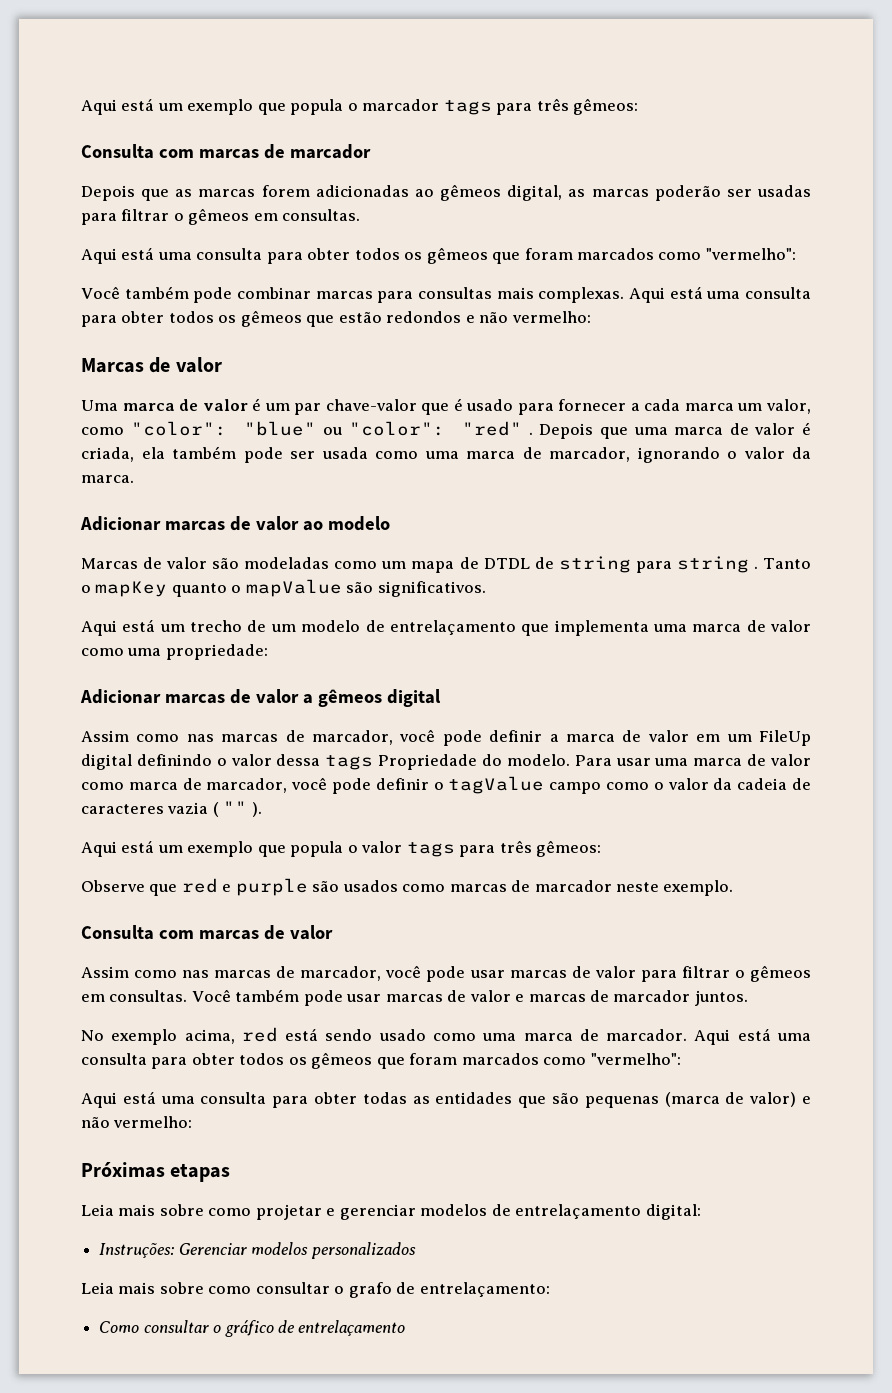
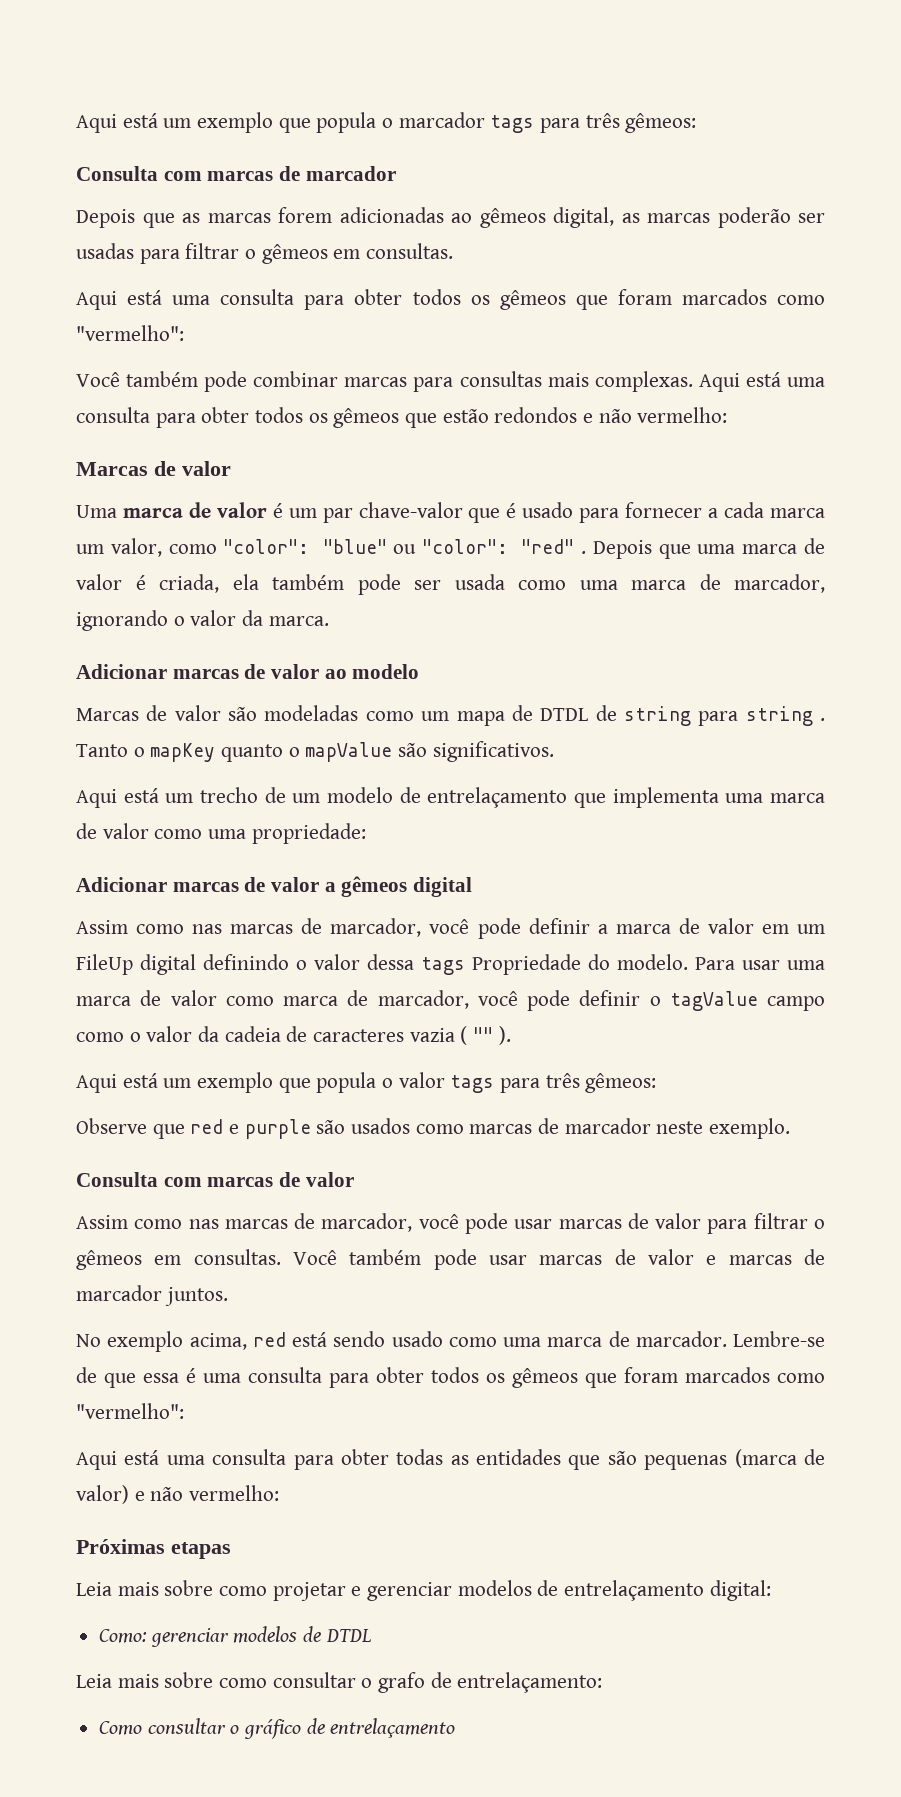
- No exemplo acima, red está sendo usado como uma marca de marcador. Aqui está uma consulta para obter todos os gêmeos que foram marcados como "vermelho":
+ No exemplo acima, red está sendo usado como uma marca de marcador. Lembre-se de que essa é uma consulta para obter todos os gêmeos que foram marcados como "vermelho":
- Instruções: Gerenciar modelos personalizados
+ Como: gerenciar modelos de DTDL

